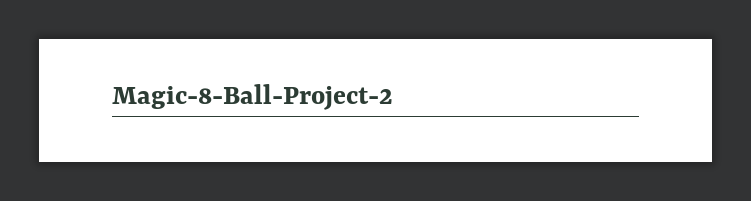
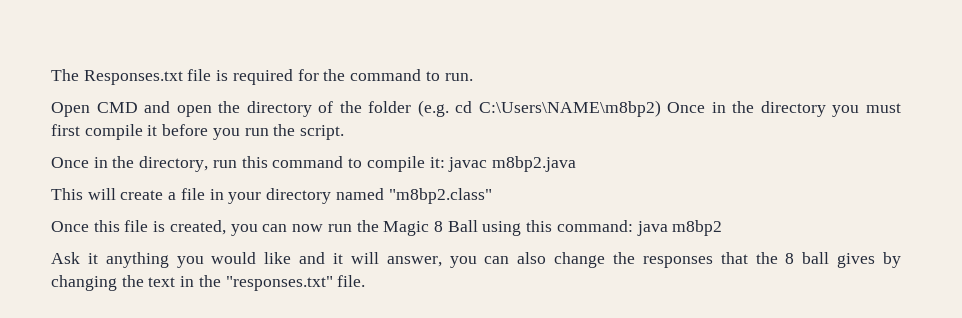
- Magic-8-Ball-Project-2
+ The Responses.txt file is required for the command to run.
+ Open CMD and open the directory of the folder (e.g. cd C:\Users\NAME\m8bp2) Once in the directory you must first compile it before you run the script.
+ Once in the directory, run this command to compile it: javac m8bp2.java
+ This will create a file in your directory named "m8bp2.class"
+ Once this file is created, you can now run the Magic 8 Ball using this command: java m8bp2
+ Ask it anything you would like and it will answer, you can also change the responses that the 8 ball gives by changing the text in the "responses.txt" file.

